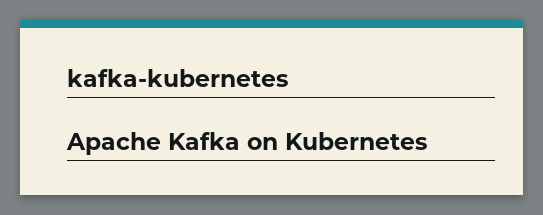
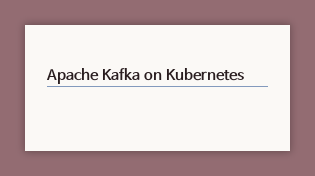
- kafka-kubernetes

